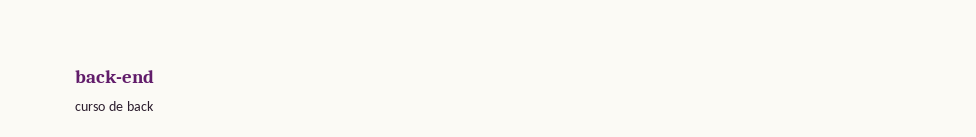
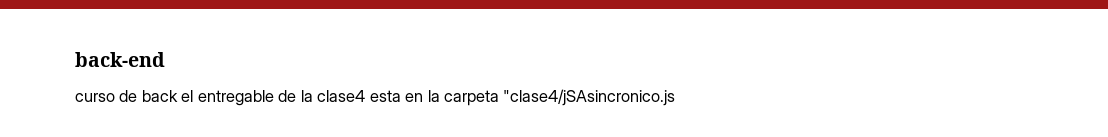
- curso de back
+ curso de back el entregable de la clase4 esta en la carpeta "clase4/jSAsincronico.js

